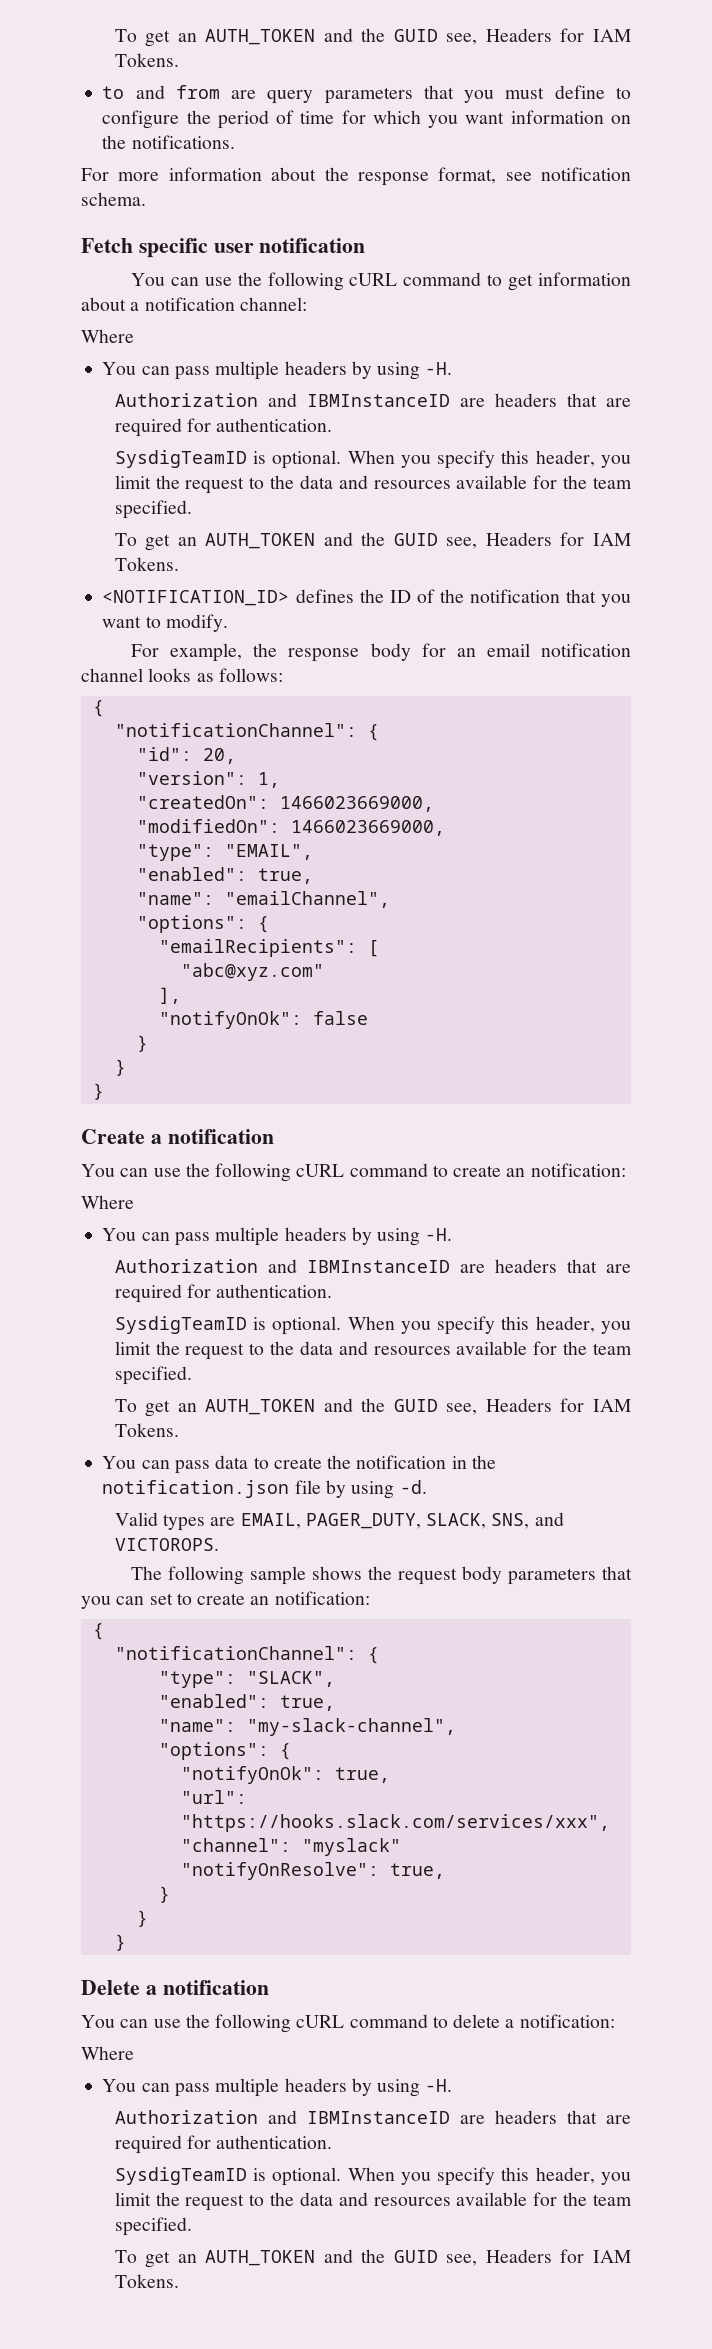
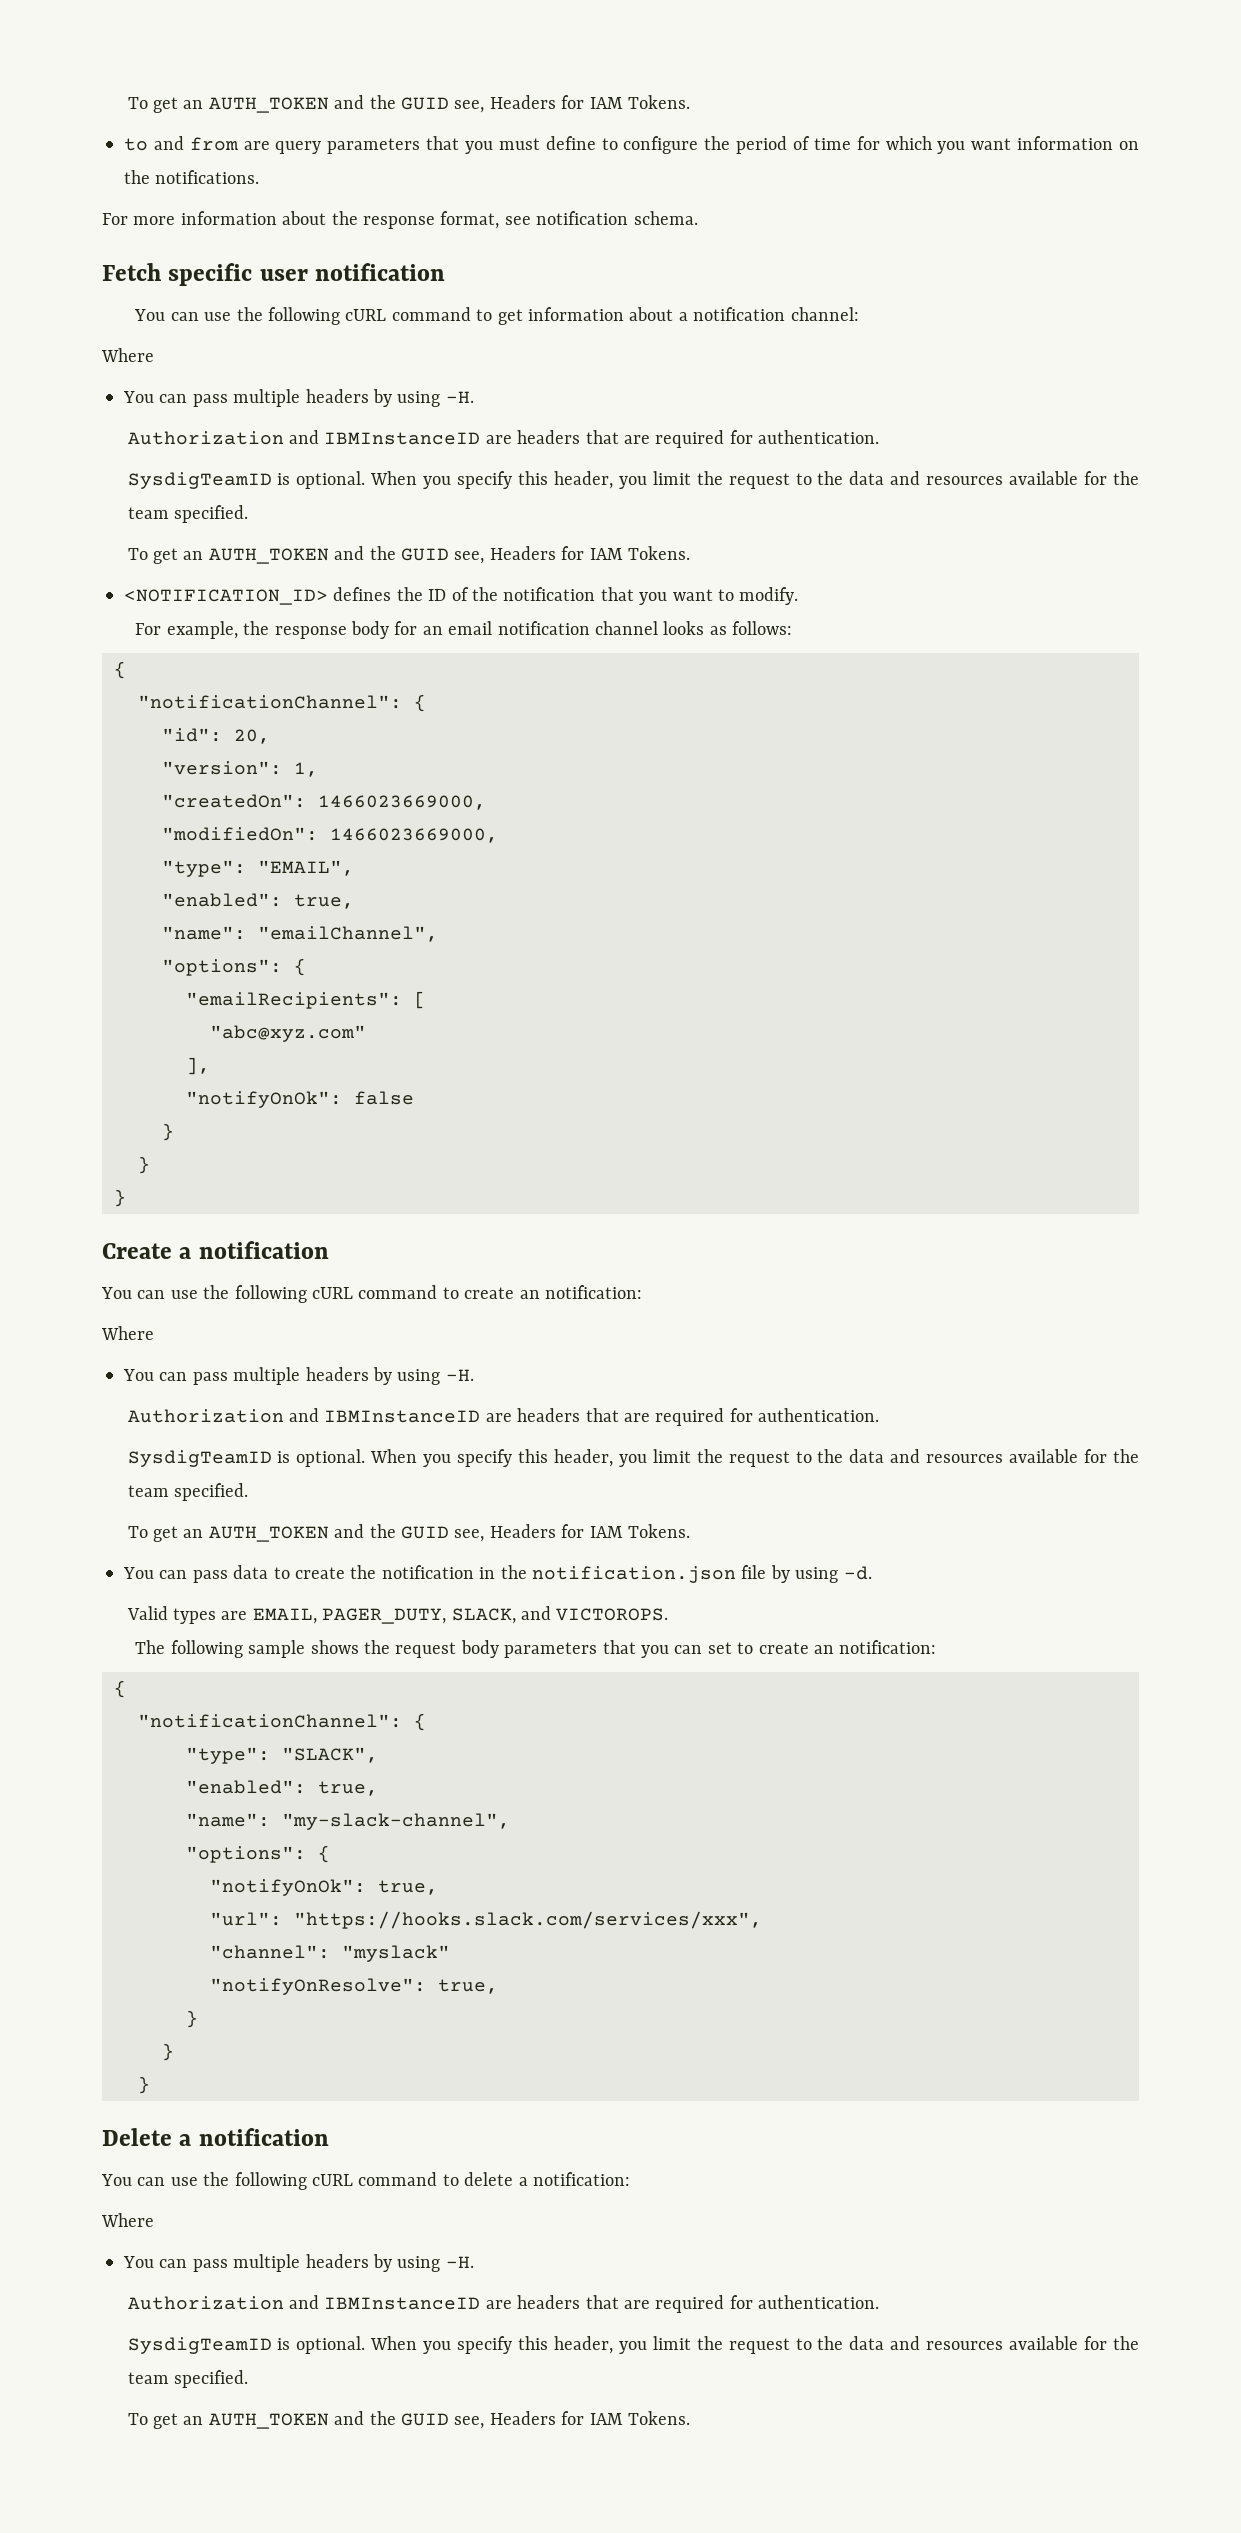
- Valid types are EMAIL, PAGER_DUTY, SLACK, SNS, and VICTOROPS.
+ Valid types are EMAIL, PAGER_DUTY, SLACK, and VICTOROPS.

